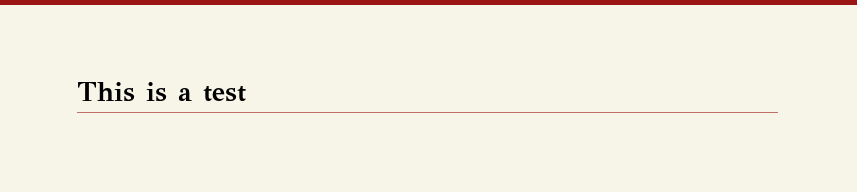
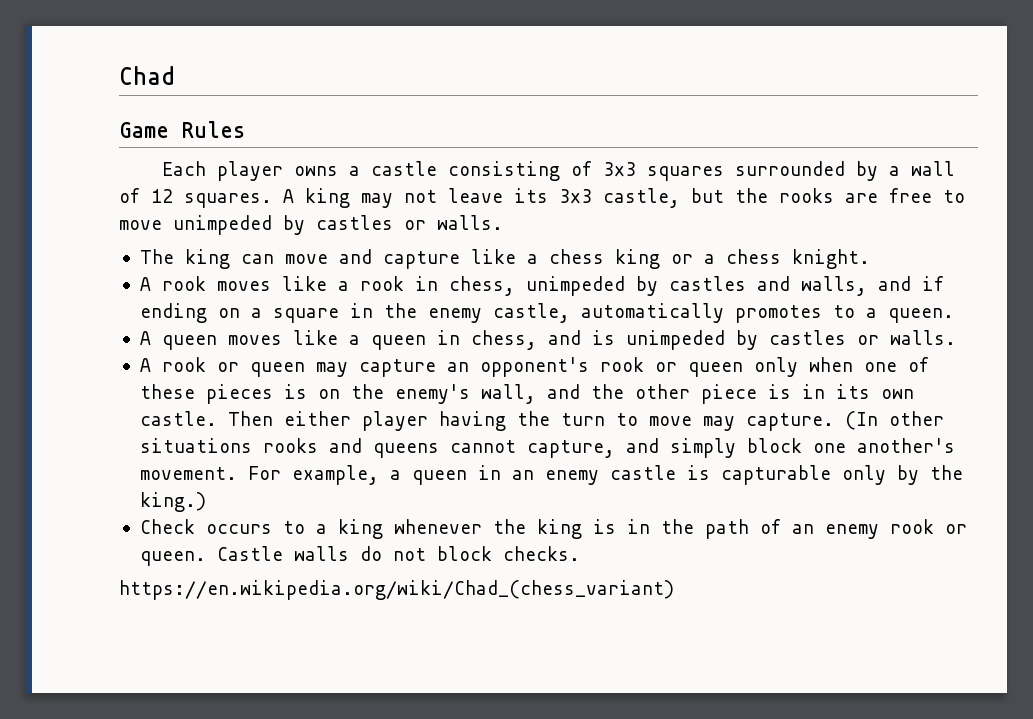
- This is a test
+ Chad
+ Game Rules
+ Each player owns a castle consisting of 3×3 squares surrounded by a wall of 12 squares. A king may not leave its 3×3 castle, but the rooks are free to move unimpeded by castles or walls.
+ The king can move and capture like a chess king or a chess knight.
+ A rook moves like a rook in chess, unimpeded by castles and walls, and if ending on a square in the enemy castle, automatically promotes to a queen.
+ A queen moves like a queen in chess, and is unimpeded by castles or walls.
+ A rook or queen may capture an opponent's rook or queen only when one of these pieces is on the enemy's wall, and the other piece is in its own castle. Then either player having the turn to move may capture. (In other situations rooks and queens cannot capture, and simply block one another's movement. For example, a queen in an enemy castle is capturable only by the king.)
+ Check occurs to a king whenever the king is in the path of an enemy rook or queen. Castle walls do not block checks.
+ https://en.wikipedia.org/wiki/Chad_(chess_variant)

